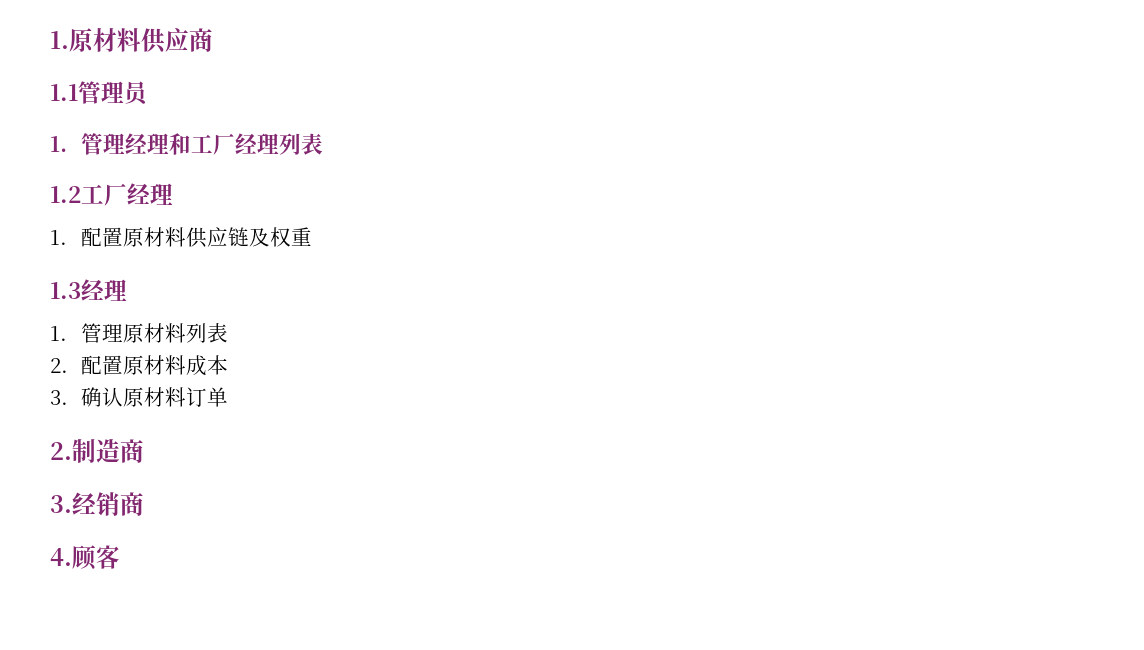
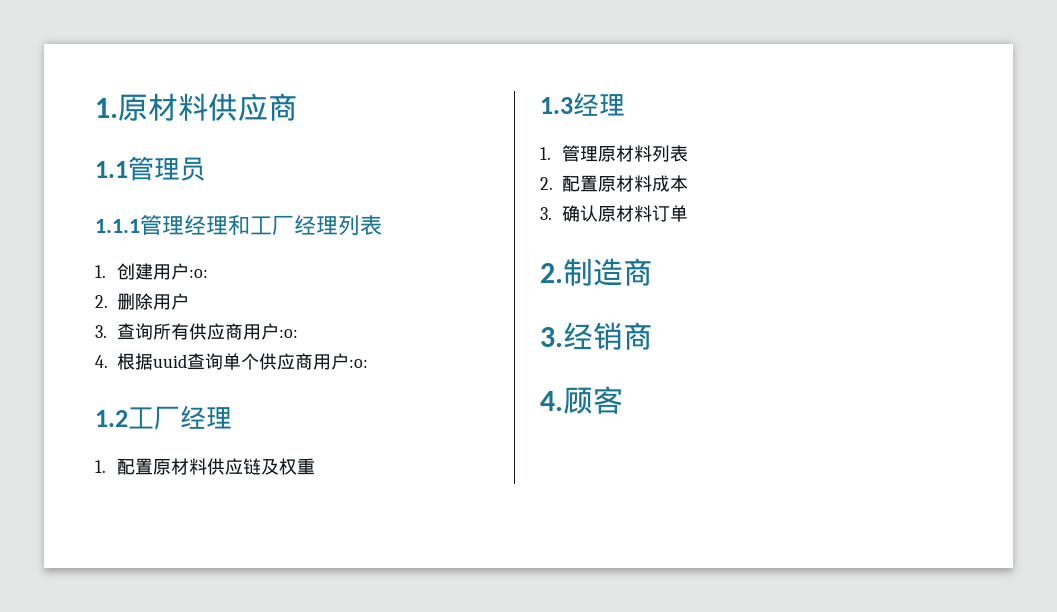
- 1.管理经理和工厂经理列表
+ 1.1.1管理经理和工厂经理列表
+ 1.创建用户:o:
+ 2.删除用户
+ 3.查询所有供应商用户:o:
+ 4.根据uuid查询单个供应商用户:o:

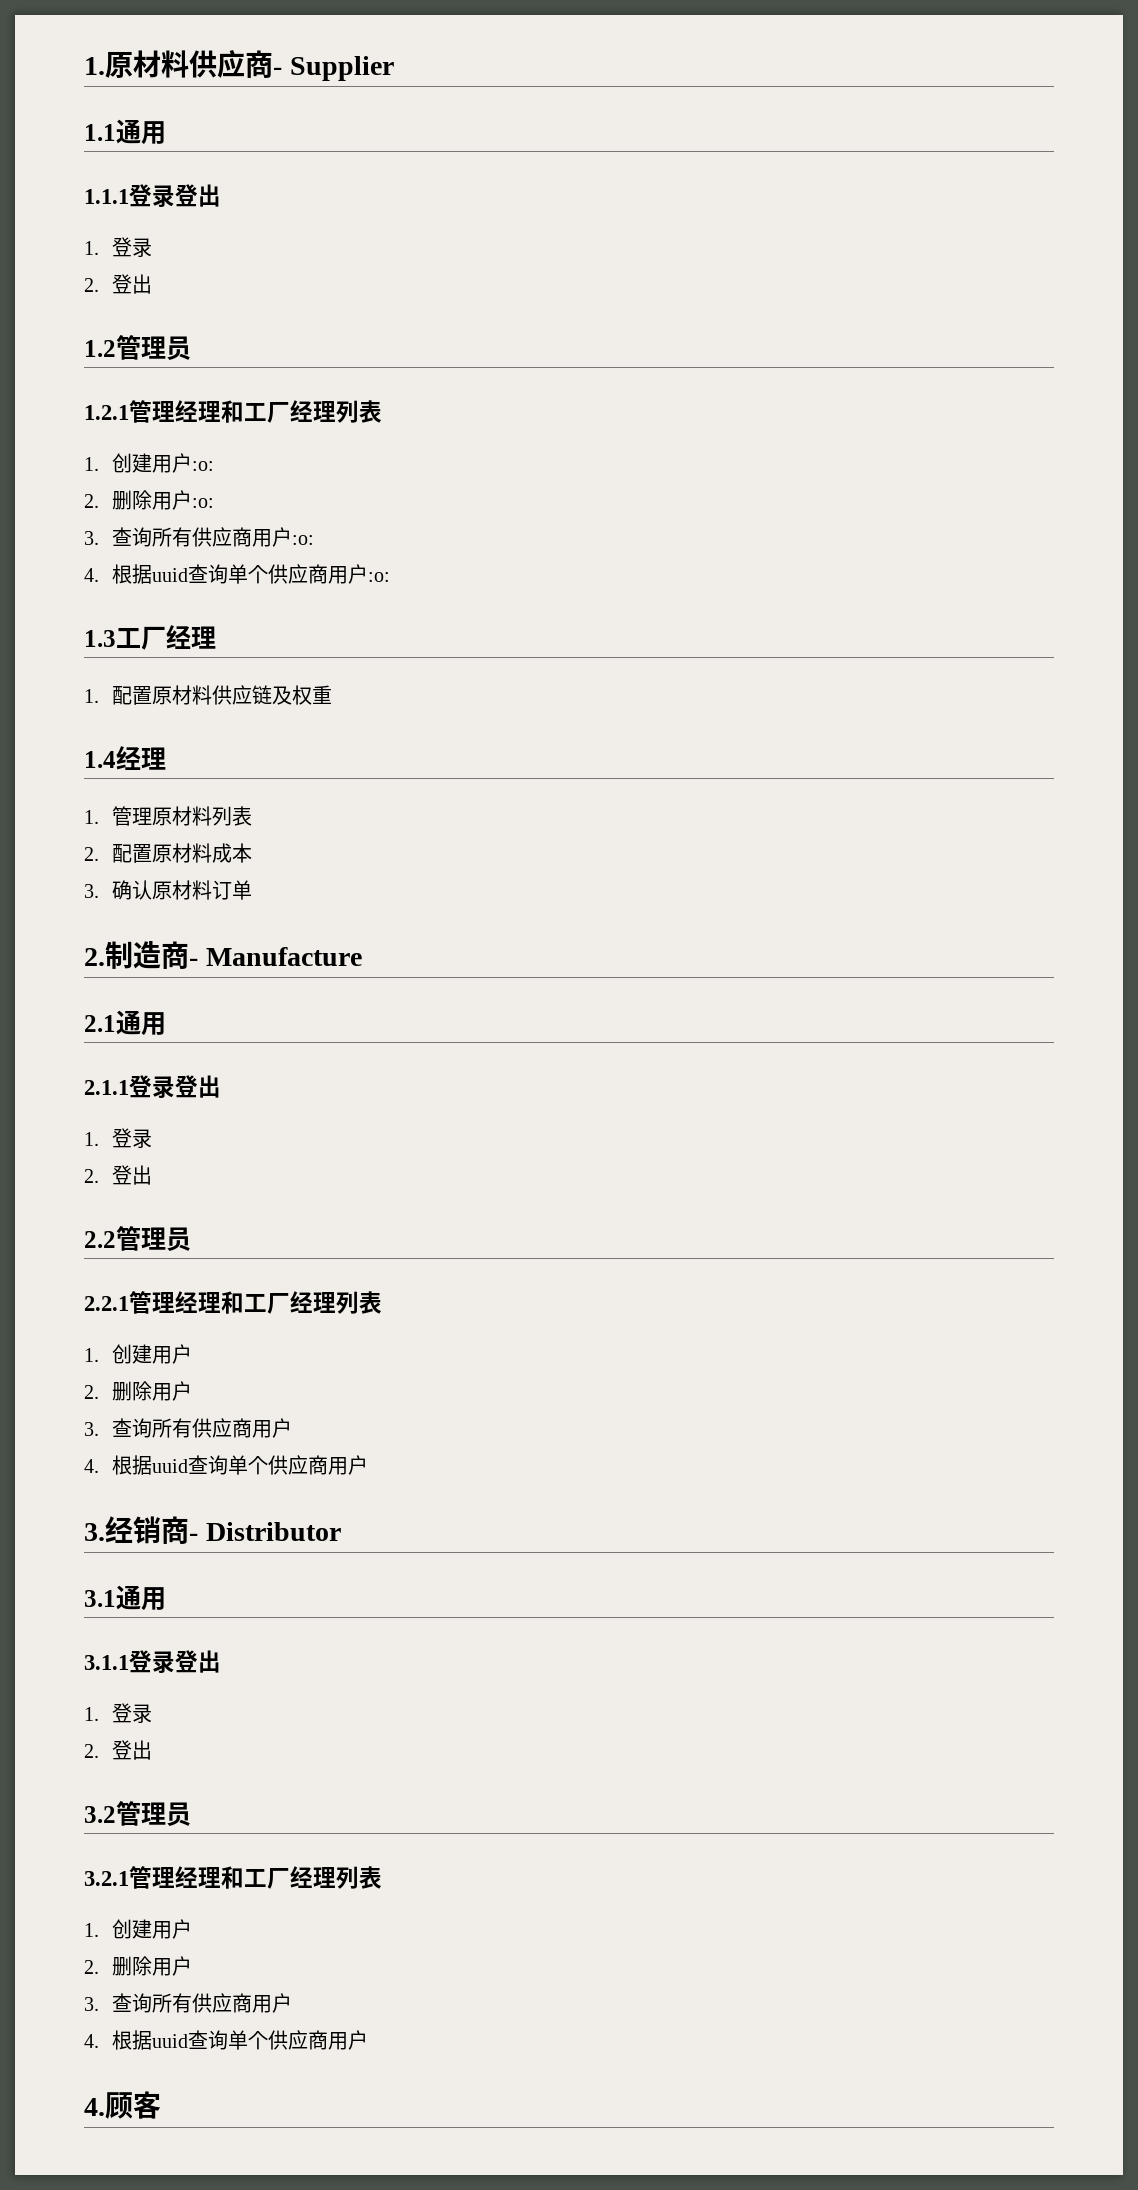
- 1.原材料供应商
+ 1.原材料供应商- Supplier
- 1.1管理员
- 1.1.1管理经理和工厂经理列表
+ 1.1通用
+ 1.1.1登录登出
+ 1.登录
+ 2.登出
+ 1.2管理员
+ 1.2.1管理经理和工厂经理列表
- 2.删除用户
+ 2.删除用户:o:
- 1.2工厂经理
+ 1.3工厂经理
- 1.3经理
+ 1.4经理
- 2.制造商
- 3.经销商
+ 2.制造商- Manufacture
+ 2.1通用
+ 2.1.1登录登出
+ 1.登录
+ 2.登出
+ 2.2管理员
+ 2.2.1管理经理和工厂经理列表
+ 1.创建用户
+ 2.删除用户
+ 3.查询所有供应商用户
+ 4.根据uuid查询单个供应商用户
+ 3.经销商- Distributor
+ 3.1通用
+ 3.1.1登录登出
+ 1.登录
+ 2.登出
+ 3.2管理员
+ 3.2.1管理经理和工厂经理列表
+ 1.创建用户
+ 2.删除用户
+ 3.查询所有供应商用户
+ 4.根据uuid查询单个供应商用户

